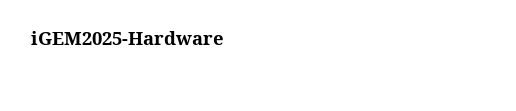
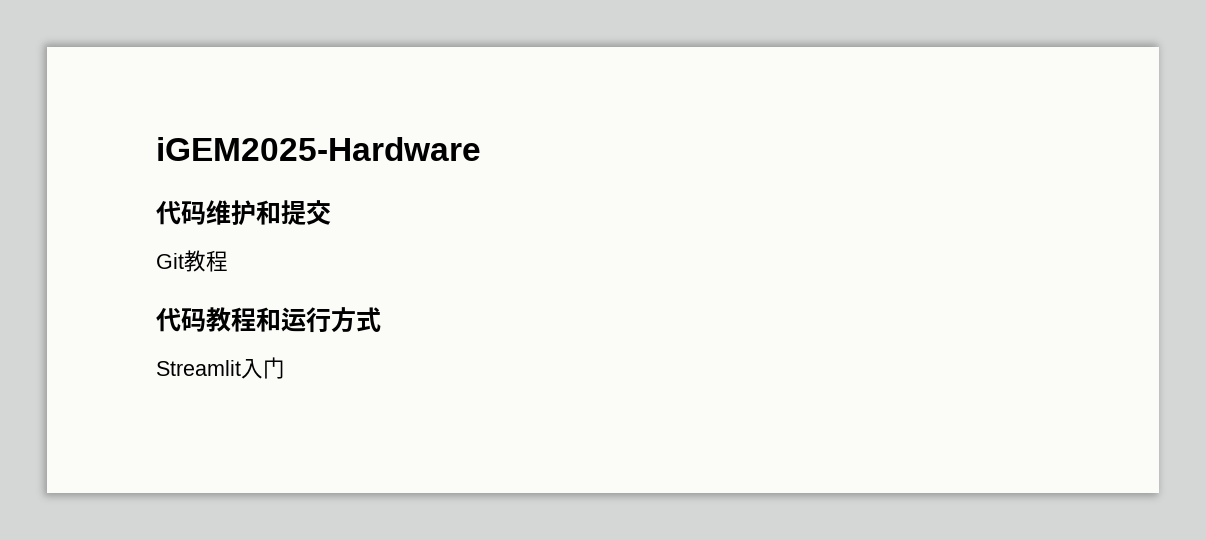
+ 代码维护和提交
+ Git教程
+ 代码教程和运行方式
+ Streamlit入门

